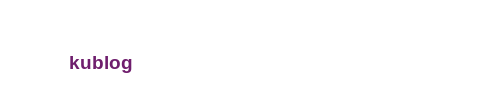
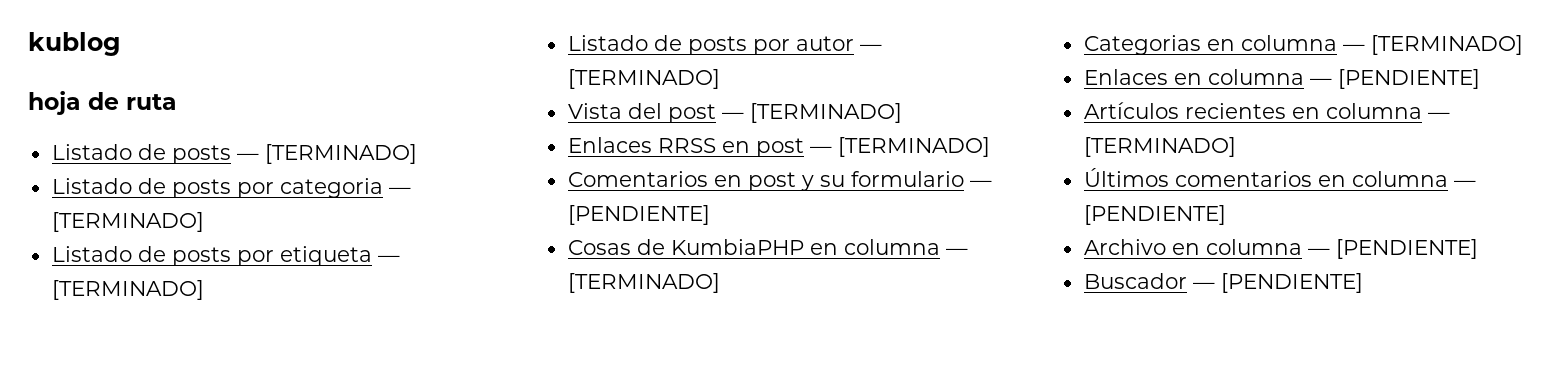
+ hoja de ruta
+ Listado de posts — [TERMINADO]
+ Listado de posts por categoria — [TERMINADO]
+ Listado de posts por etiqueta — [TERMINADO]
+ Listado de posts por autor — [TERMINADO]
+ Vista del post — [TERMINADO]
+ Enlaces RRSS en post — [TERMINADO]
+ Comentarios en post y su formulario — [PENDIENTE]
+ Cosas de KumbiaPHP en columna — [TERMINADO]
+ Categorias en columna — [TERMINADO]
+ Enlaces en columna — [PENDIENTE]
+ Artículos recientes en columna — [TERMINADO]
+ Últimos comentarios en columna — [PENDIENTE]
+ Archivo en columna — [PENDIENTE]
+ Buscador — [PENDIENTE]

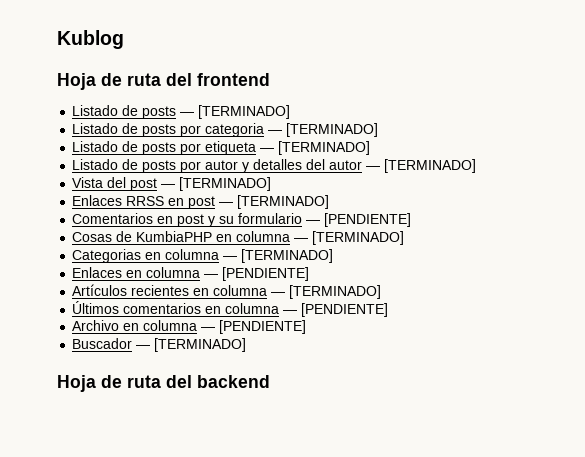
- kublog
- hoja de ruta
+ Kublog
+ Hoja de ruta del frontend
- Listado de posts por autor — [TERMINADO]
+ Listado de posts por autor y detalles del autor — [TERMINADO]
- Buscador — [PENDIENTE]
+ Buscador — [TERMINADO]
+ Hoja de ruta del backend

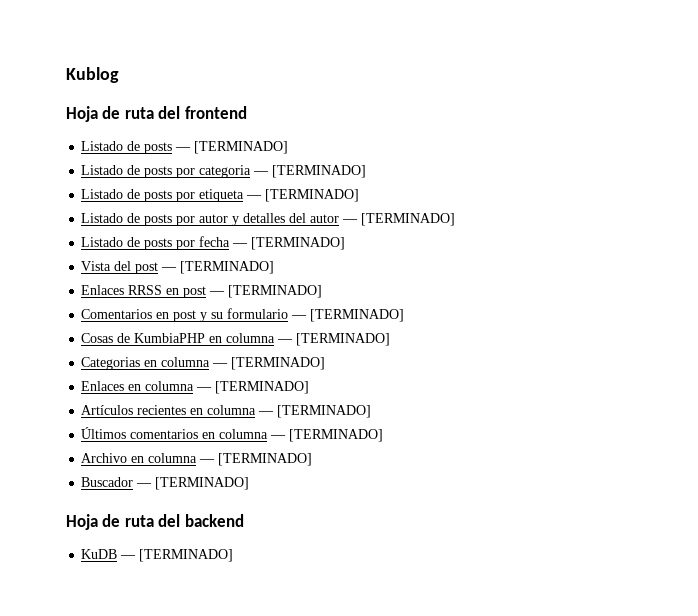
+ Listado de posts por fecha — [TERMINADO]
- Comentarios en post y su formulario — [PENDIENTE]
+ Comentarios en post y su formulario — [TERMINADO]
- Enlaces en columna — [PENDIENTE]
+ Enlaces en columna — [TERMINADO]
- Últimos comentarios en columna — [PENDIENTE]
+ Últimos comentarios en columna — [TERMINADO]
- Archivo en columna — [PENDIENTE]
+ Archivo en columna — [TERMINADO]
+ KuDB — [TERMINADO]

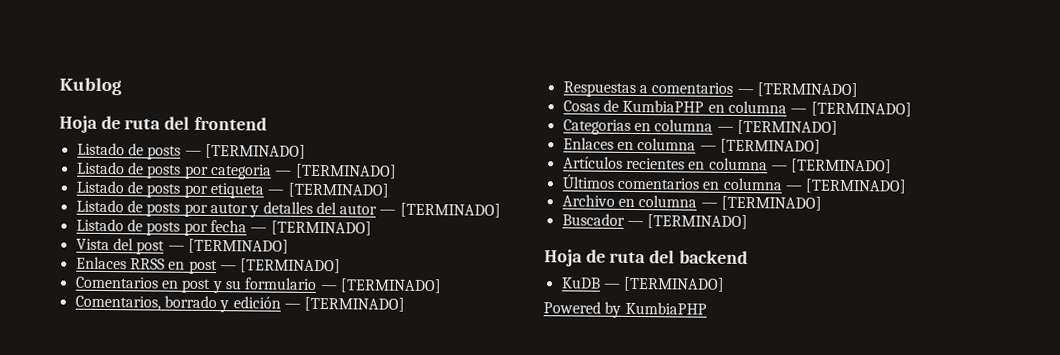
+ Comentarios, borrado y edición — [TERMINADO]
+ Respuestas a comentarios — [TERMINADO]
+ Powered by KumbiaPHP

